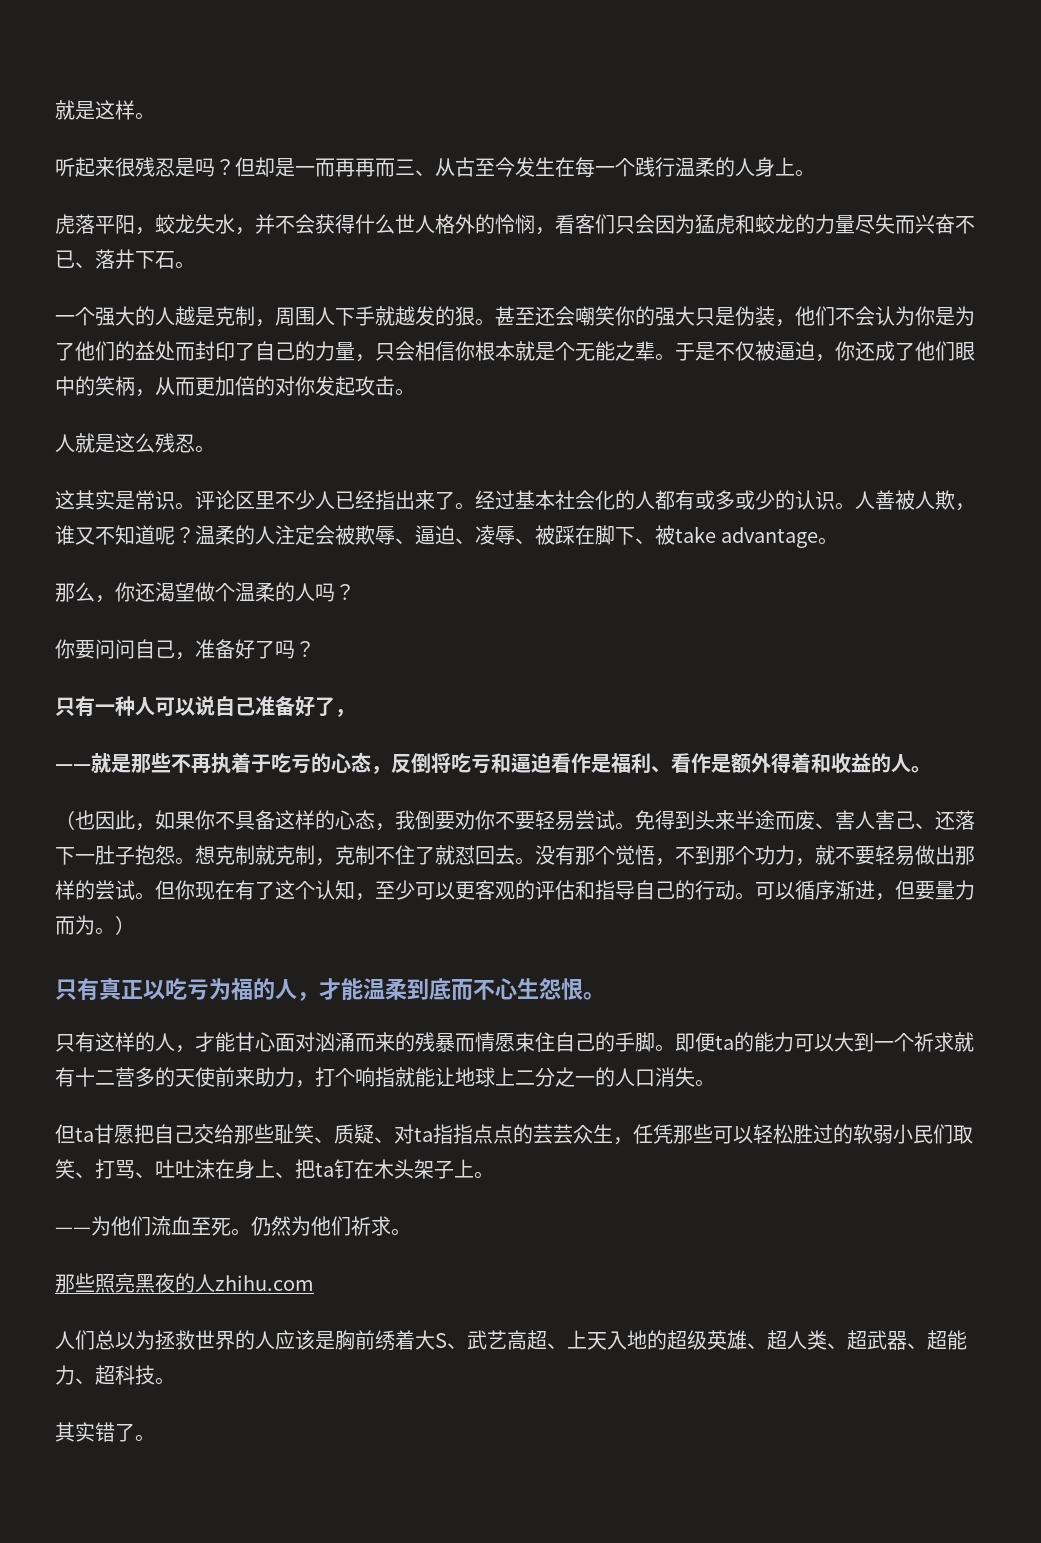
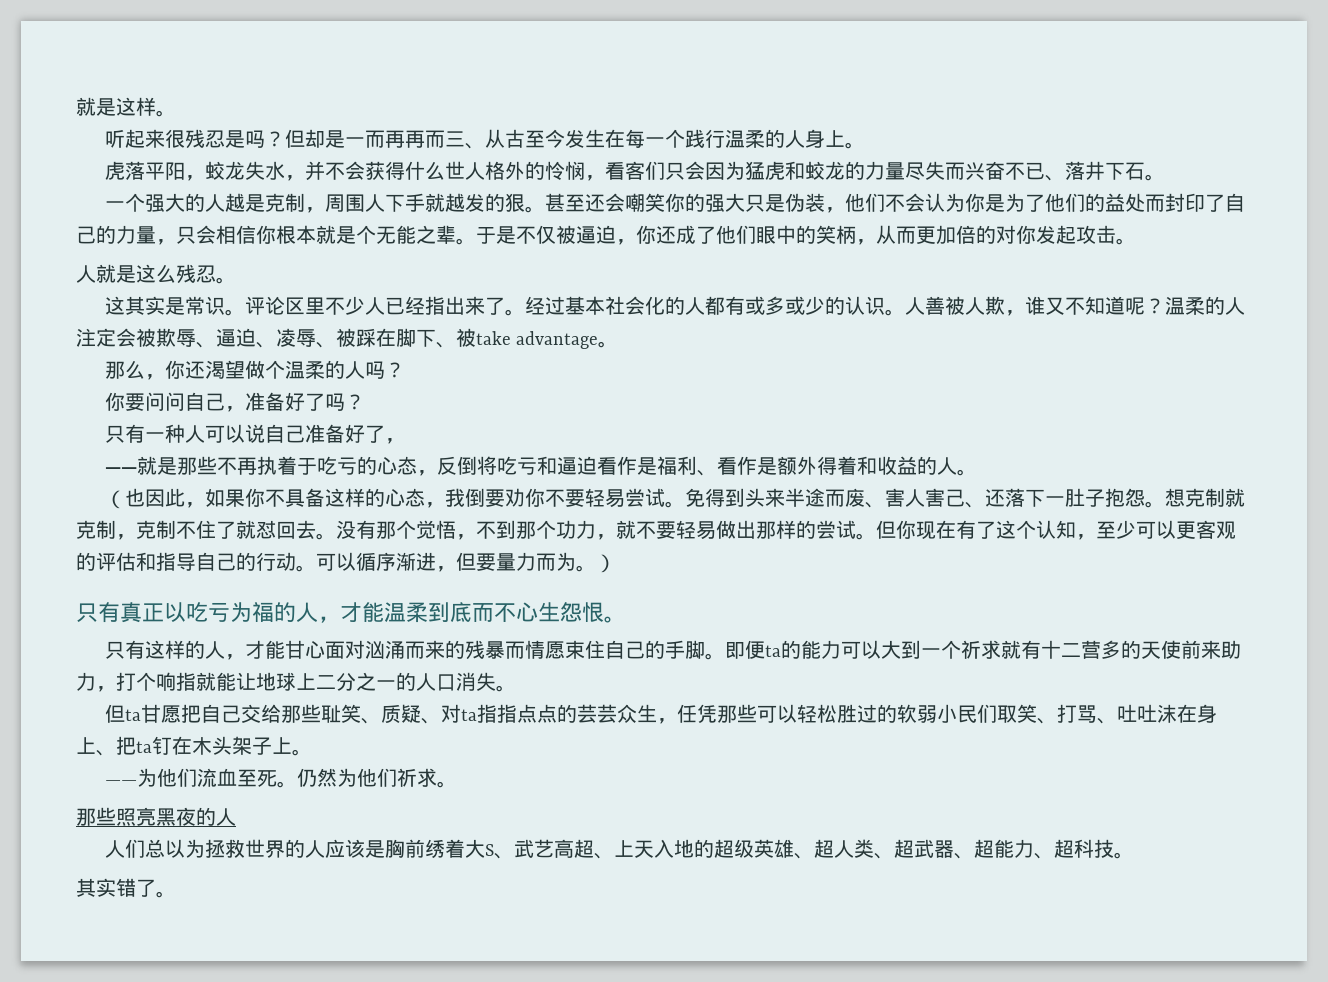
- 那些照亮黑夜的人zhihu.com
+ 那些照亮黑夜的人

